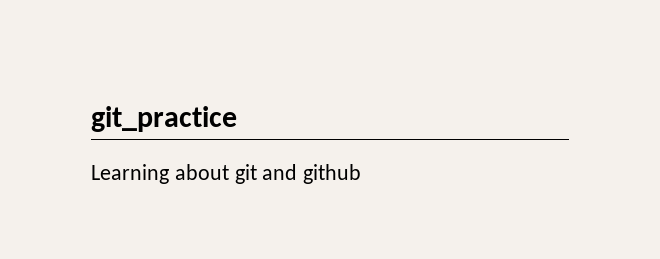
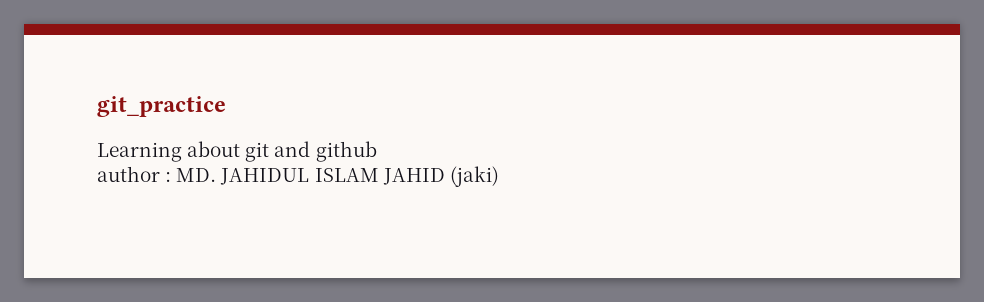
+ author : MD. JAHIDUL ISLAM JAHID (jaki)

